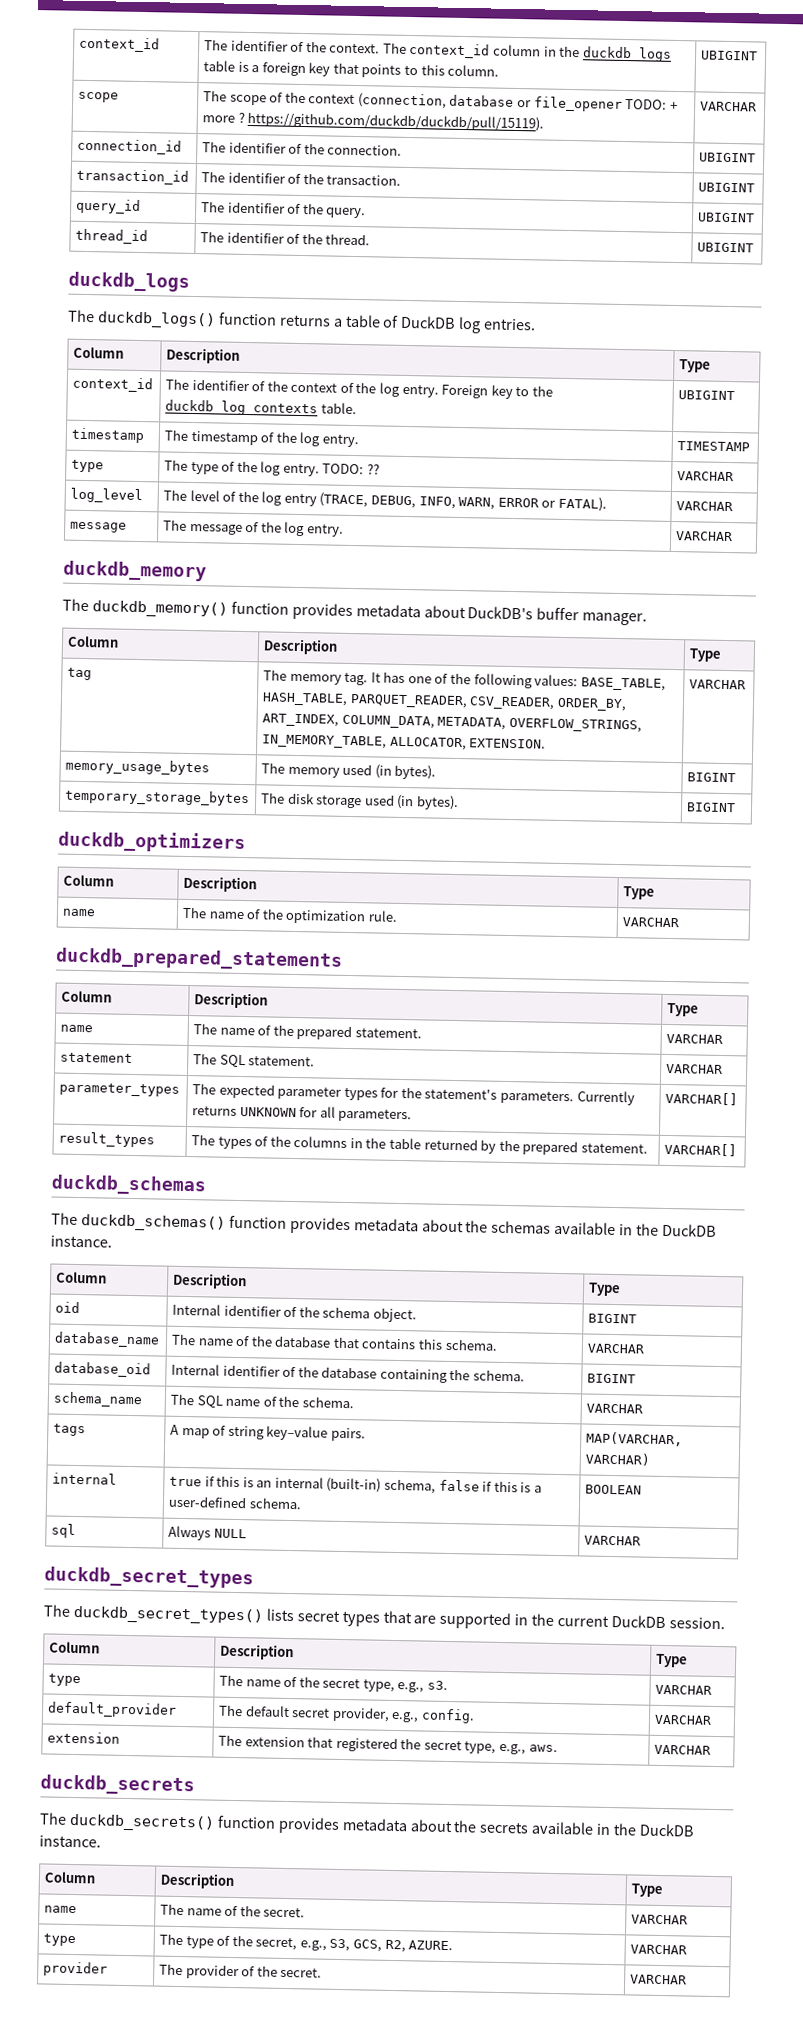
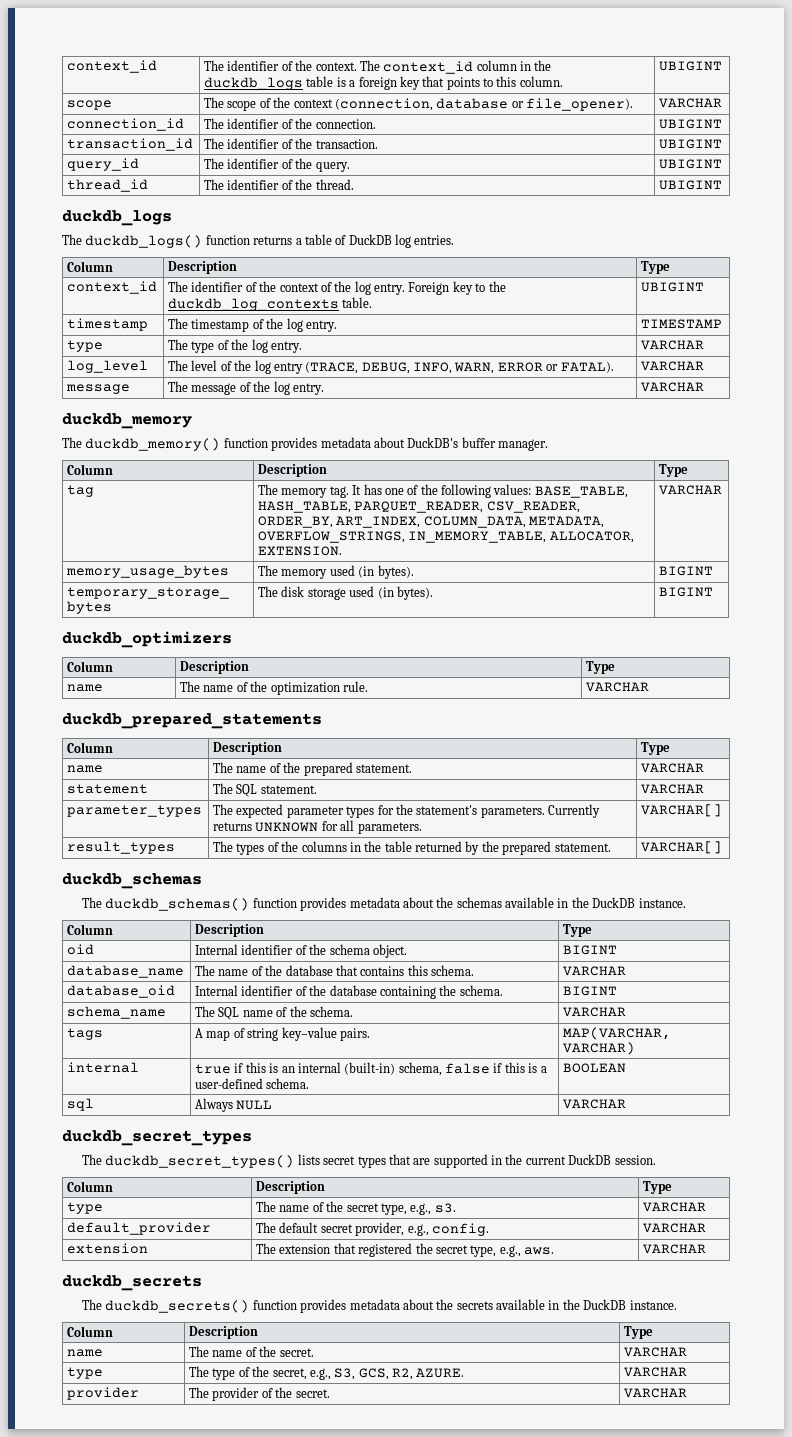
- scope | The scope of the context (connection, database or file_opener TODO: + more ? https://github.com/duckdb/duckdb/pull/15119). | VARCHAR
+ scope | The scope of the context (connection, database or file_opener). | VARCHAR
- type | The type of the log entry. TODO: ?? | VARCHAR
+ type | The type of the log entry. | VARCHAR

